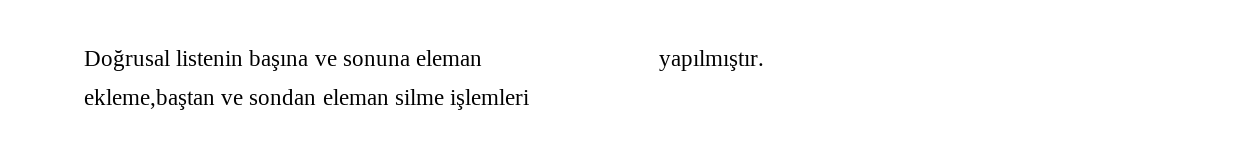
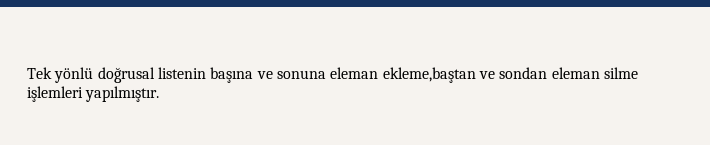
- Doğrusal listenin başına ve sonuna eleman ekleme,baştan ve sondan eleman silme işlemleri yapılmıştır.
+ Tek yönlü doğrusal listenin başına ve sonuna eleman ekleme,baştan ve sondan eleman silme işlemleri yapılmıştır.

